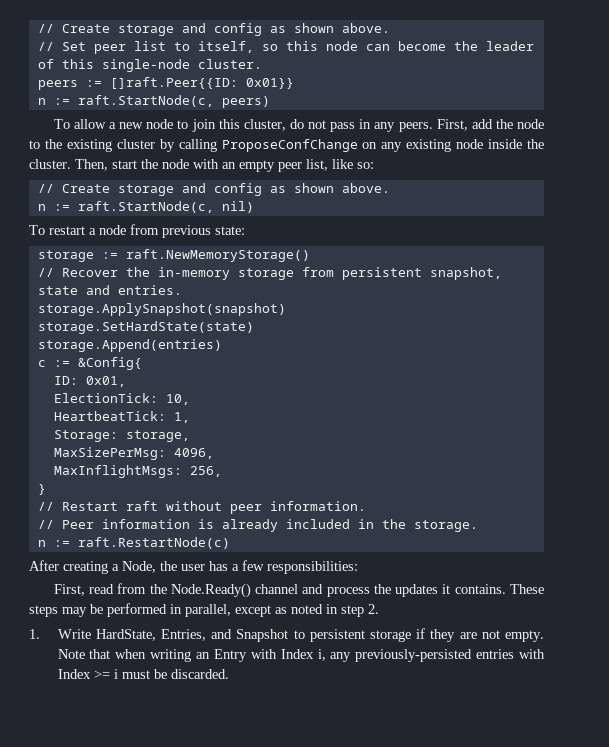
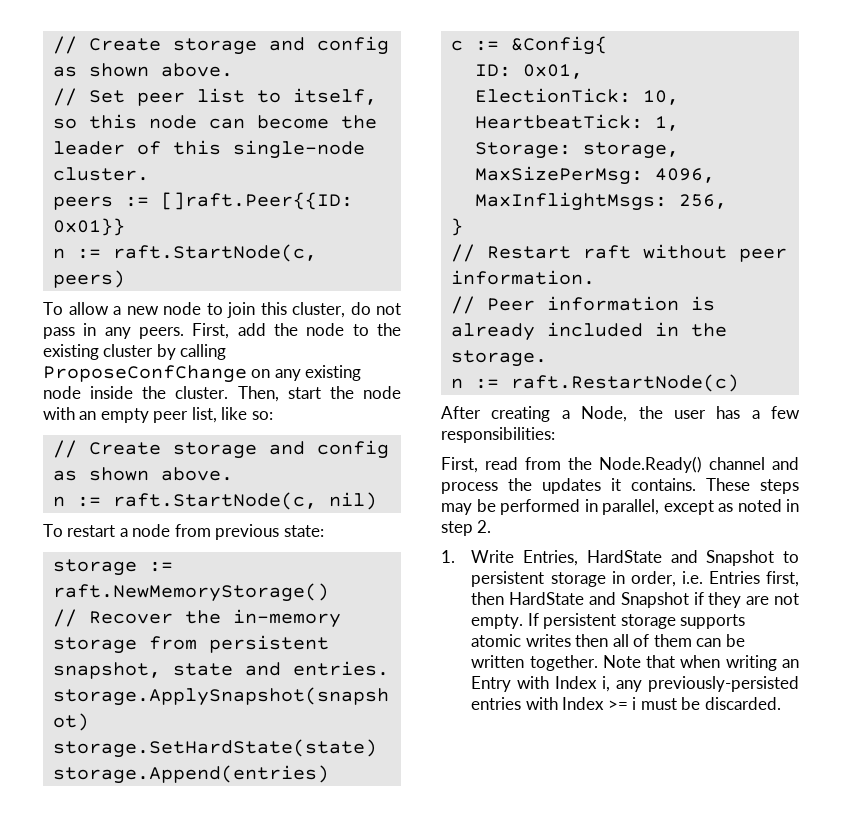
- 1. Write HardState, Entries, and Snapshot to persistent storage if they are not empty.
+ 1. Write Entries, HardState and Snapshot to persistent storage in order, i.e. Entries first, then HardState and Snapshot if they are not empty.
+ If persistent storage supports atomic writes then all of them can be written together.

